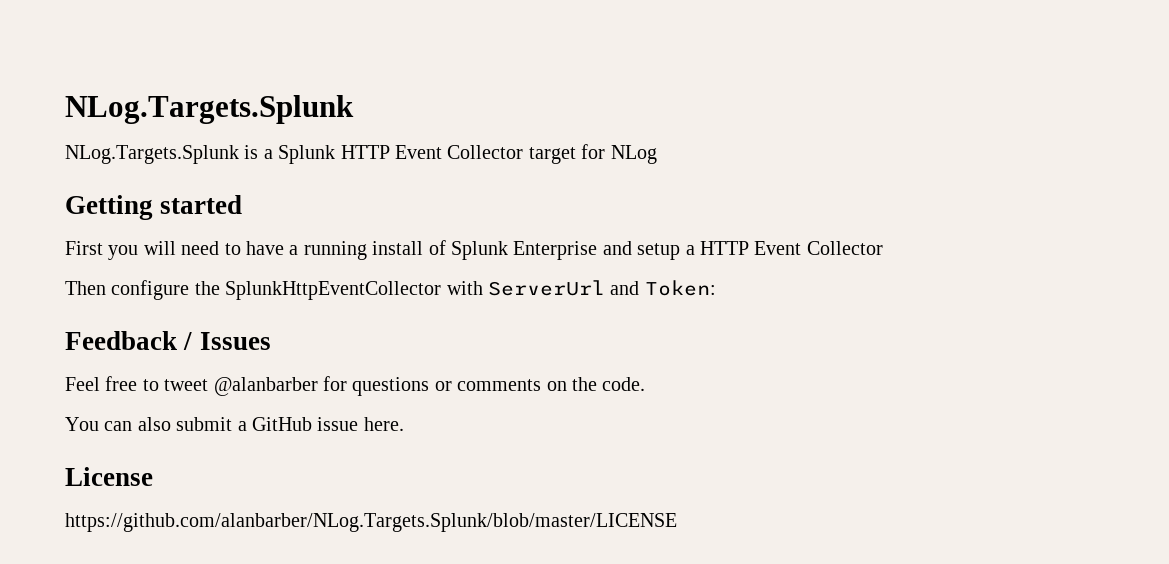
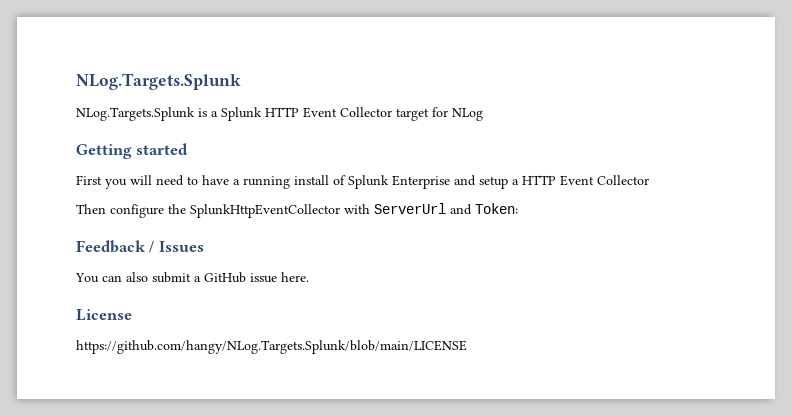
- Feel free to tweet @alanbarber for questions or comments on the code.
- https://github.com/alanbarber/NLog.Targets.Splunk/blob/master/LICENSE
+ https://github.com/hangy/NLog.Targets.Splunk/blob/main/LICENSE

